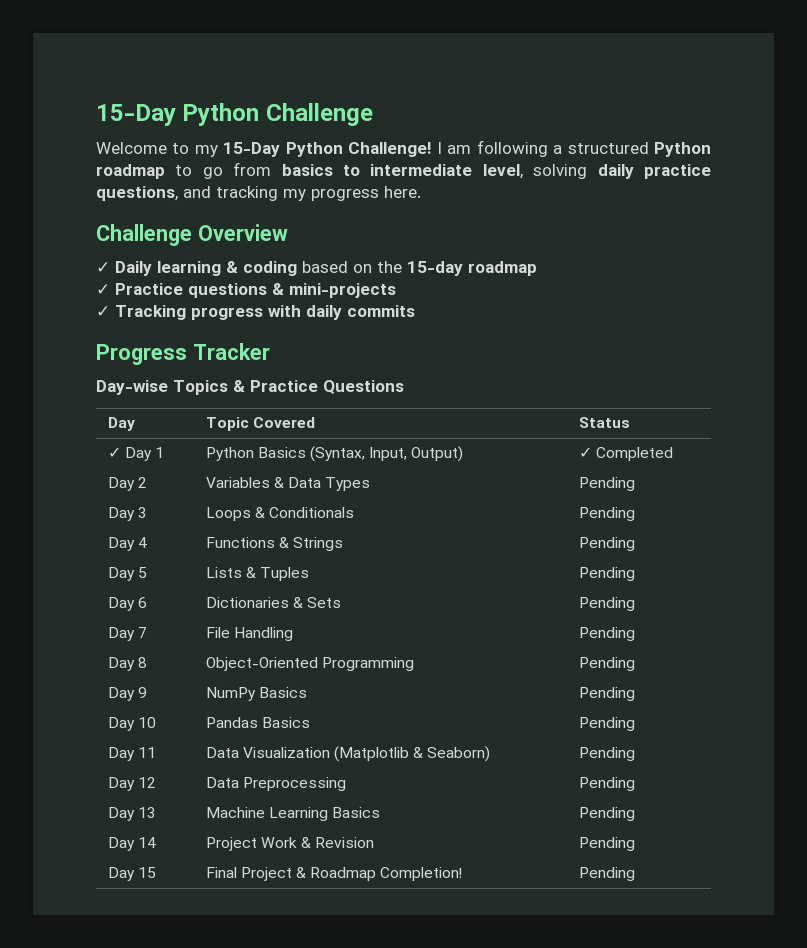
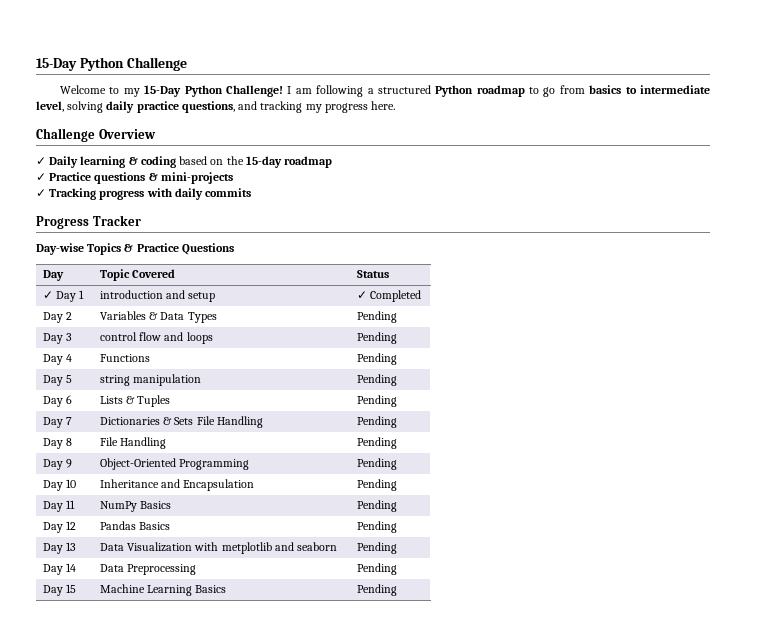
- ✓ Day 1 | Python Basics (Syntax, Input, Output) | ✓ Completed
+ ✓ Day 1 | introduction and setup | ✓ Completed
- Day 3 | Loops & Conditionals | Pending
+ Day 3 | control flow and loops | Pending
- Day 4 | Functions & Strings | Pending
+ Day 4 | Functions | Pending
- Day 5 | Lists & Tuples | Pending
+ Day 5 | string manipulation | Pending
+ Day 6 | Lists & Tuples | Pending
- Day 6 | Dictionaries & Sets | Pending
- Day 7 | File Handling | Pending
+ Day 7 | Dictionaries & Sets File Handling | Pending
- Day 8 | Object-Oriented Programming | Pending
+ Day 8 | File Handling | Pending
+ Day 9 | Object-Oriented Programming | Pending
- Day 9 | NumPy Basics | Pending
+ Day 10 | Inheritance and Encapsulation | Pending
+ Day 11 | NumPy Basics | Pending
- Day 10 | Pandas Basics | Pending
+ Day 12 | Pandas Basics | Pending
- Day 11 | Data Visualization (Matplotlib & Seaborn) | Pending
- Day 12 | Data Preprocessing | Pending
+ Day 13 | Data Visualization with metplotlib and seaborn | Pending
+ Day 14 | Data Preprocessing | Pending
- Day 13 | Machine Learning Basics | Pending
+ Day 15 | Machine Learning Basics | Pending
- Day 14 | Project Work & Revision | Pending
- Day 15 | Final Project & Roadmap Completion! | Pending

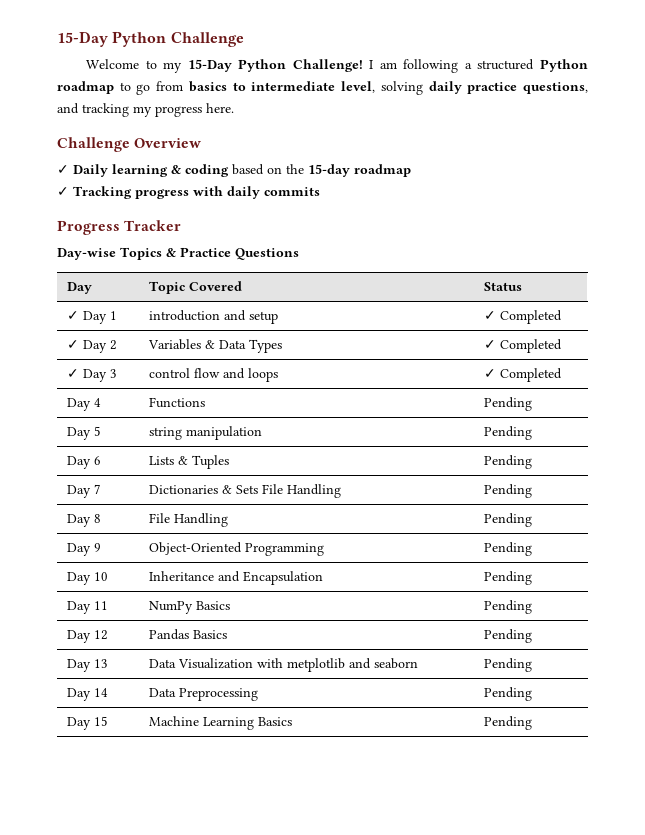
- ✓ Practice questions & mini-projects
- Day 2 | Variables & Data Types | Pending
- Day 3 | control flow and loops | Pending
+ ✓ Day 2 | Variables & Data Types | ✓ Completed
+ ✓ Day 3 | control flow and loops | ✓ Completed

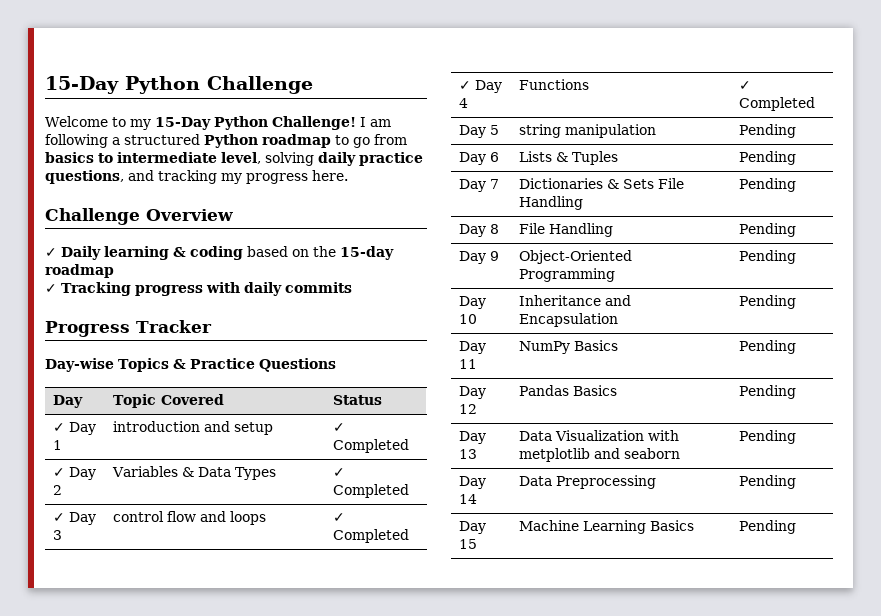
- Day 4 | Functions | Pending
+ ✓ Day 4 | Functions | ✓ Completed

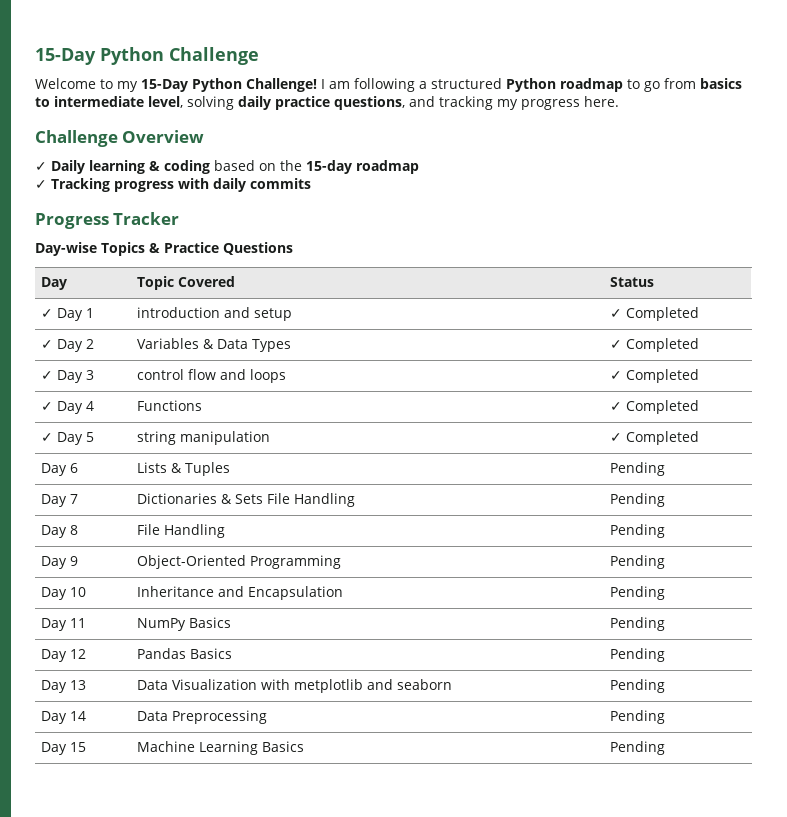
- Day 5 | string manipulation | Pending
+ ✓ Day 5 | string manipulation | ✓ Completed

